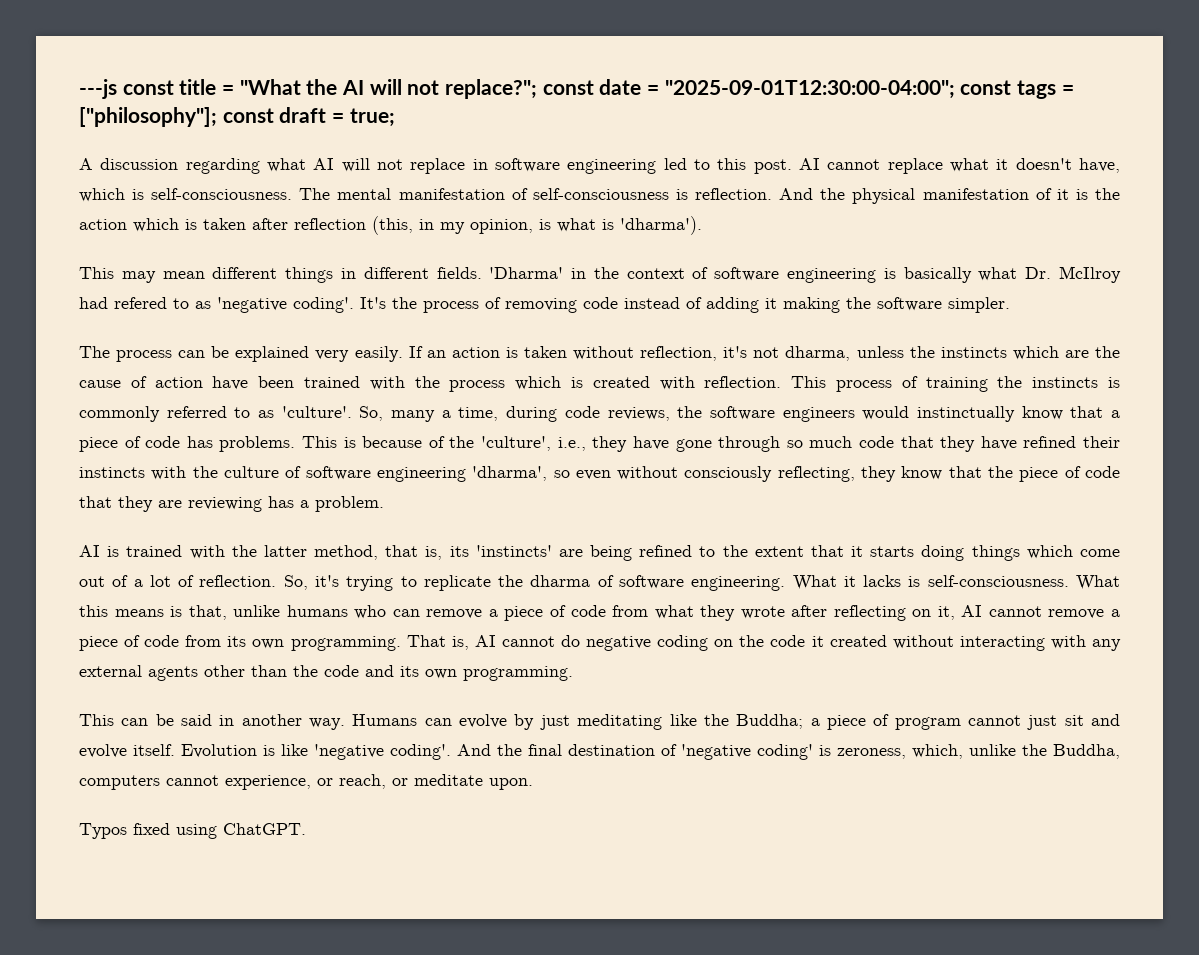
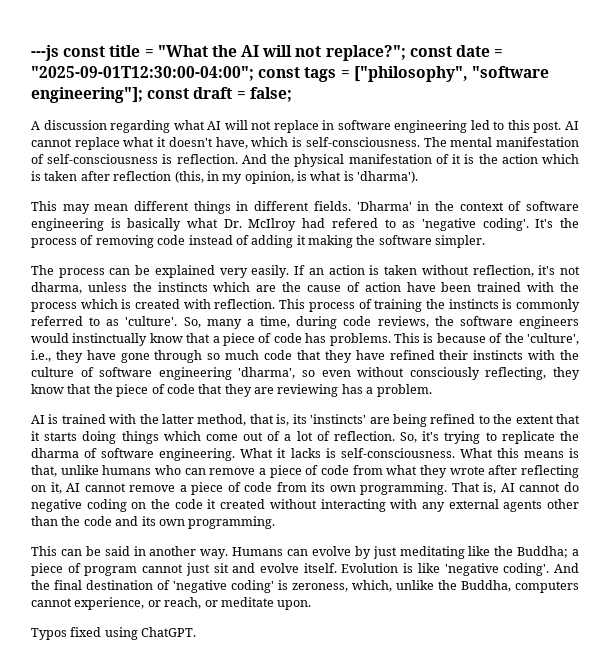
- ---js const title = "What the AI will not replace?"; const date = "2025-09-01T12:30:00-04:00"; const tags = ["philosophy"]; const draft = true;
+ ---js const title = "What the AI will not replace?"; const date = "2025-09-01T12:30:00-04:00"; const tags = ["philosophy", "software engineering"]; const draft = false;

